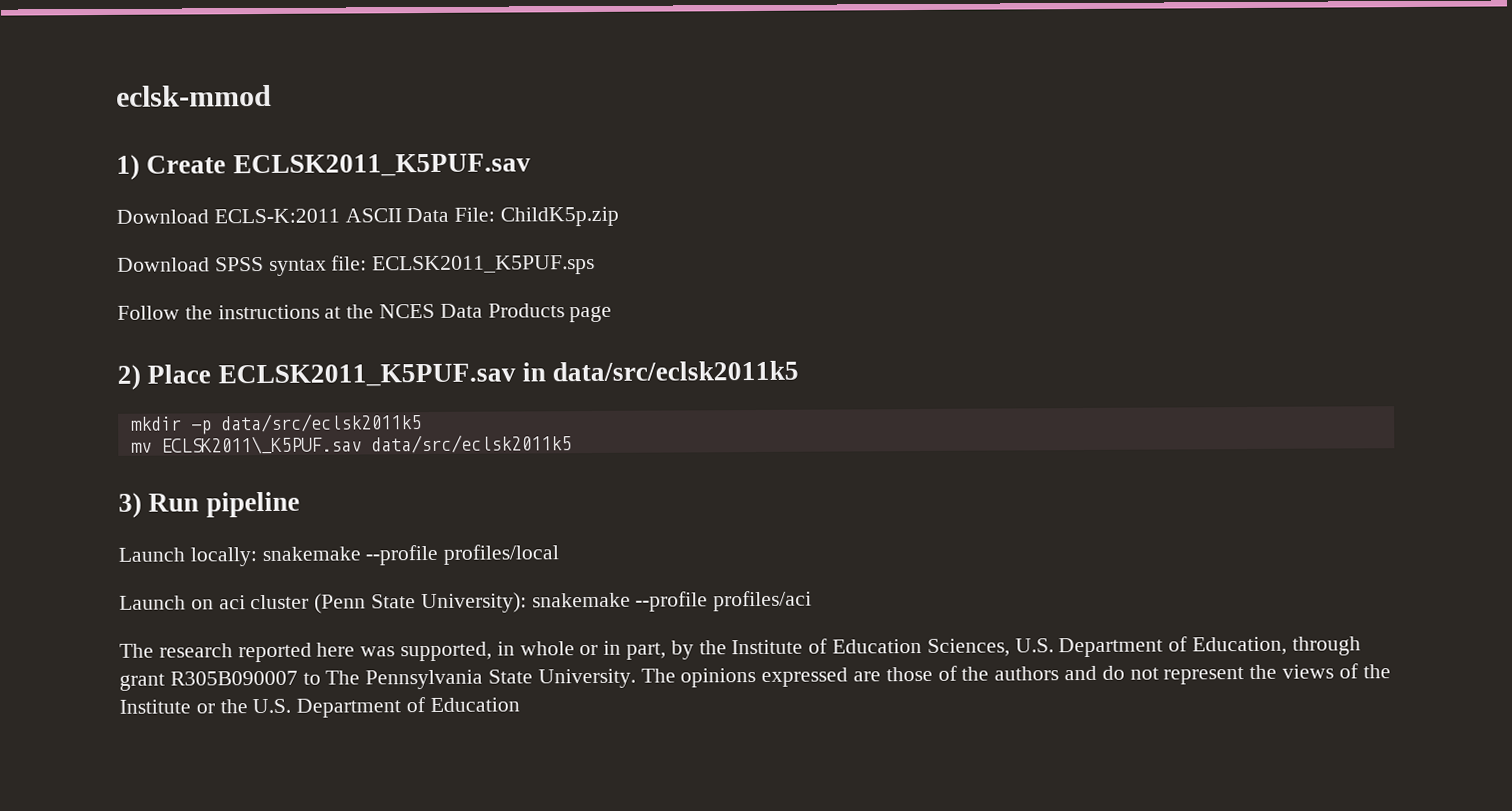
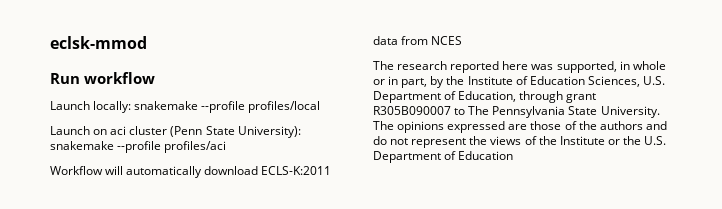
- 1) Create ECLSK2011_K5PUF.sav
- Download ECLS-K:2011 ASCII Data File: ChildK5p.zip
- Download SPSS syntax file: ECLSK2011_K5PUF.sps
- Follow the instructions at the NCES Data Products page
- 2) Place ECLSK2011_K5PUF.sav in data/src/eclsk2011k5
- mkdir -p data/src/eclsk2011k5
- mv ECLSK2011\_K5PUF.sav data/src/eclsk2011k5
- 3) Run pipeline
+ Run workflow
+ Workflow will automatically download ECLS-K:2011 data from NCES

